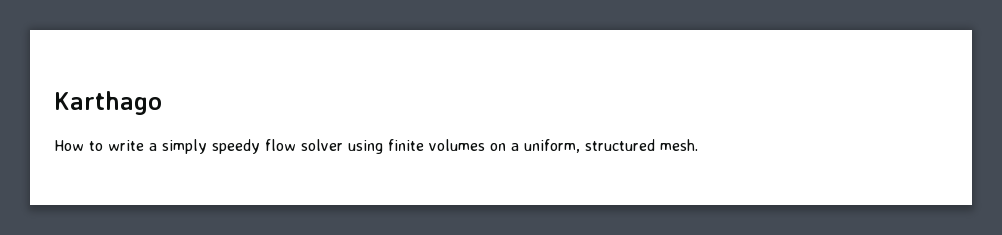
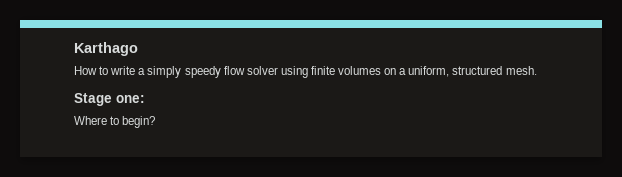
+ Stage one:
+ Where to begin?

